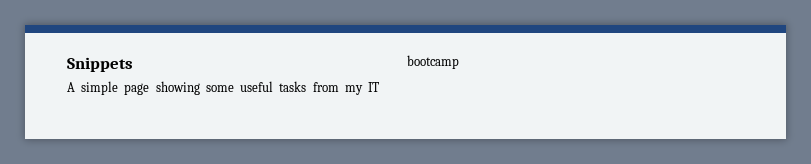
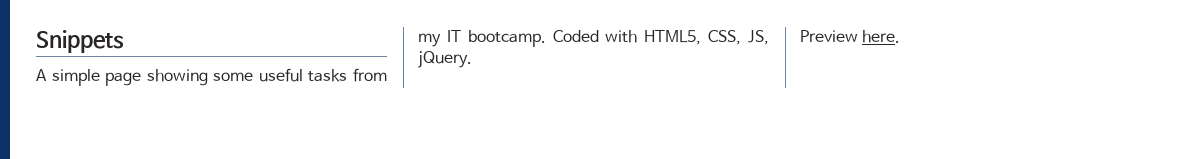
- A simple page showing some useful tasks from my IT bootcamp
+ A simple page showing some useful tasks from my IT bootcamp. Coded with HTML5, CSS, JS, jQuery.
+ Preview here.

